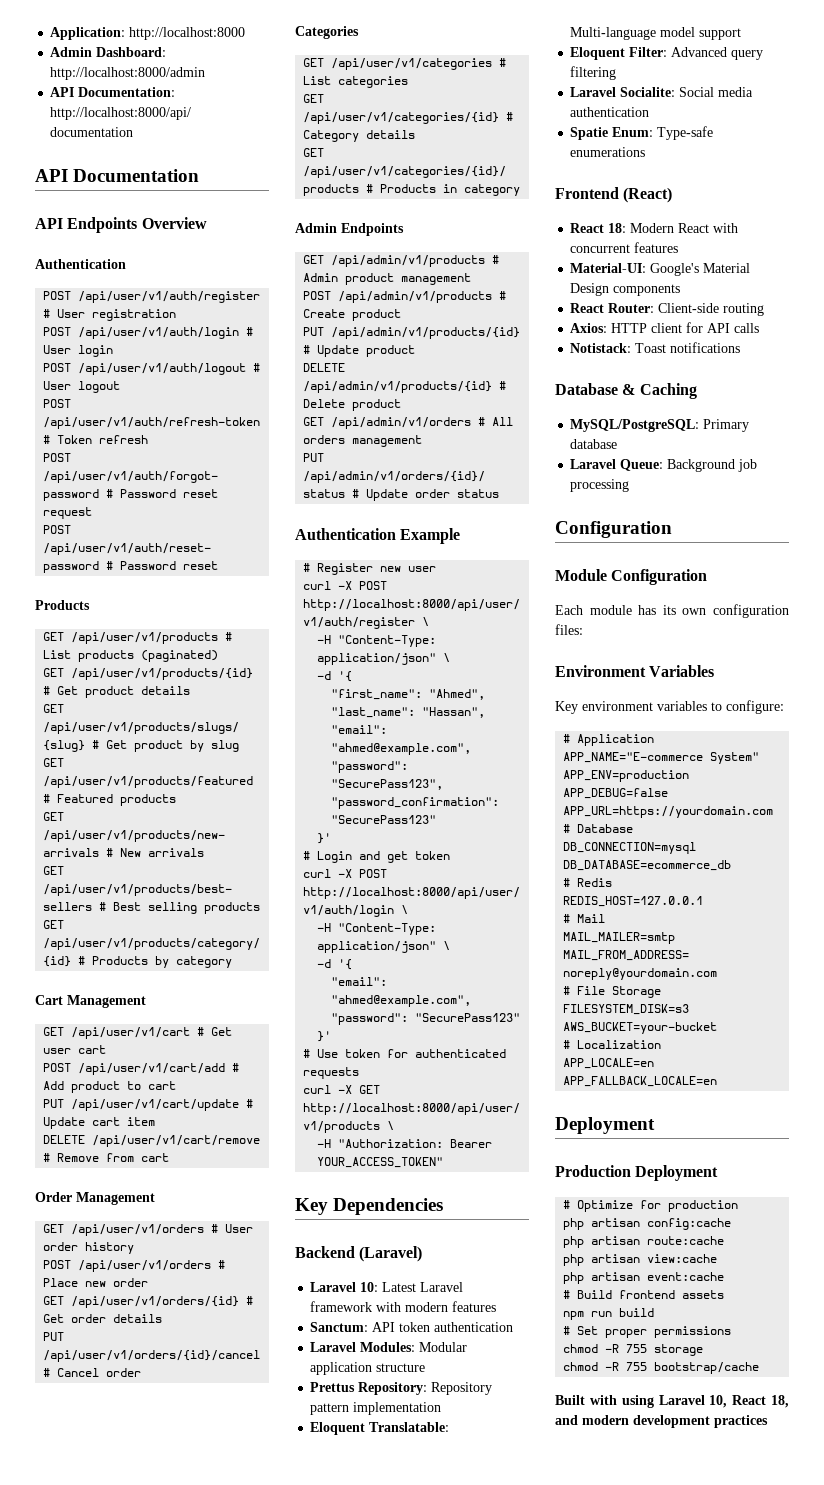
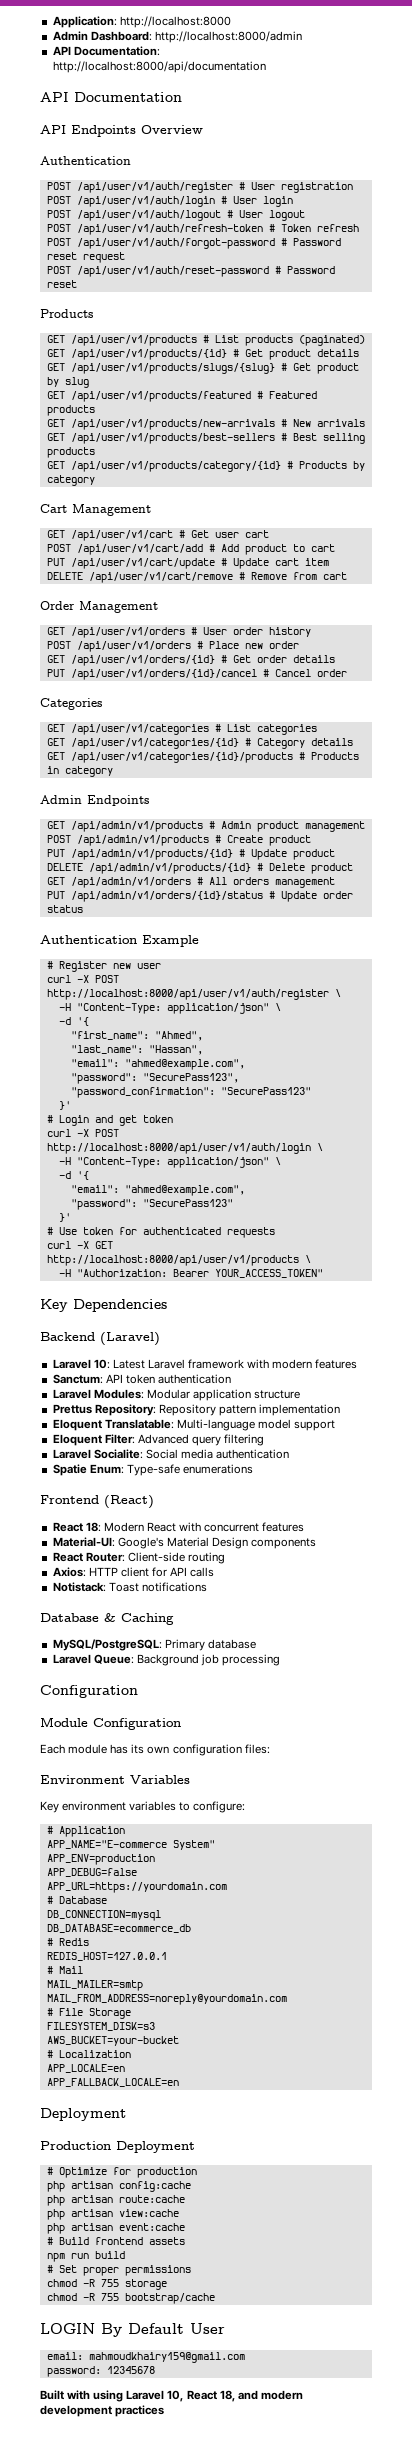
+ LOGIN By Default User
+ email: mahmoudkhairy159@gmail.com
+ password: 12345678

